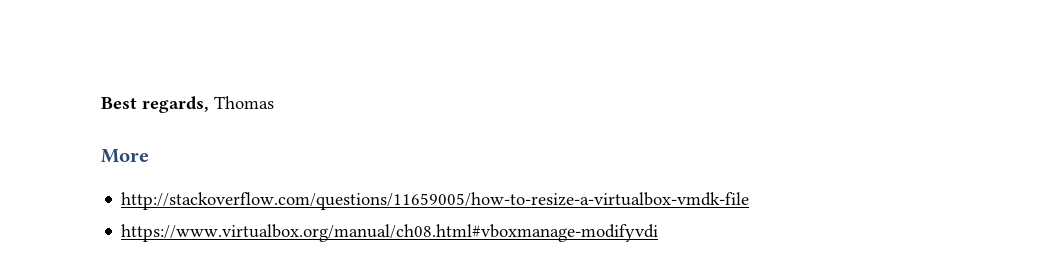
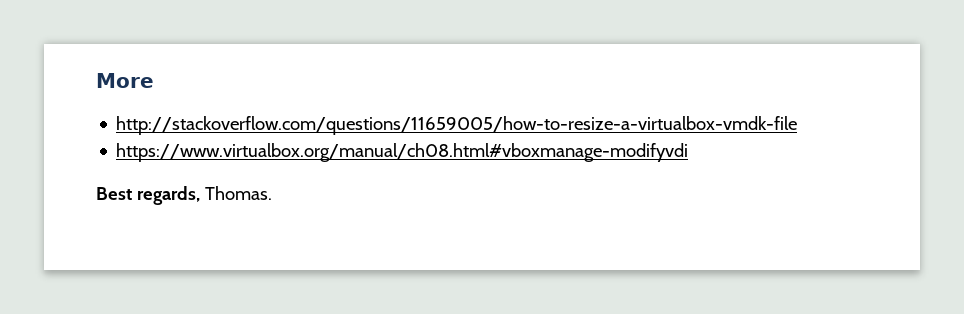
- Best regards, Thomas
+ Best regards, Thomas.

